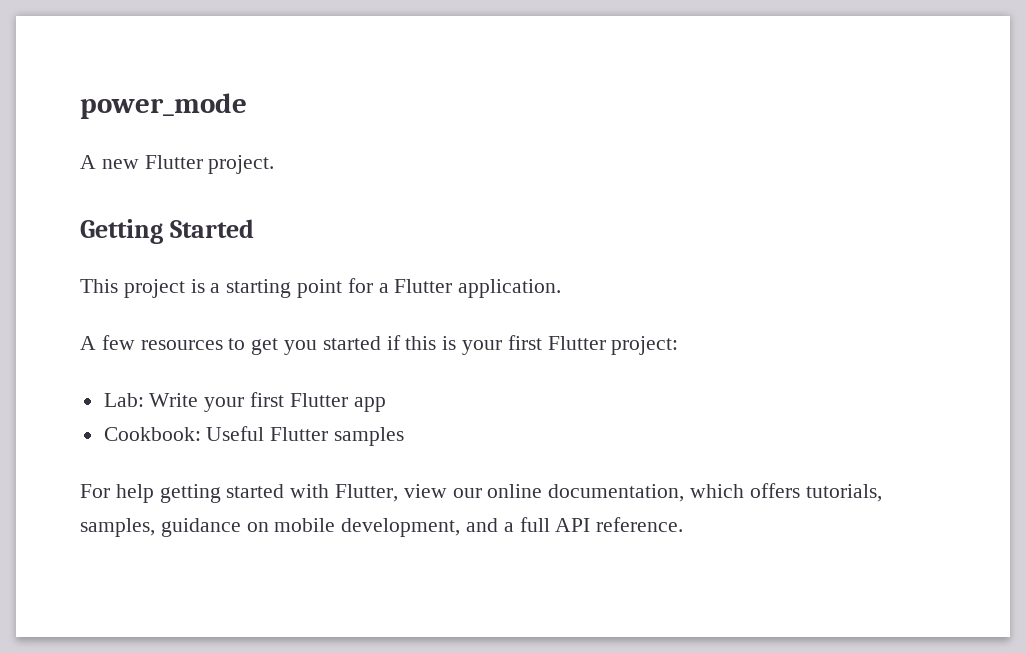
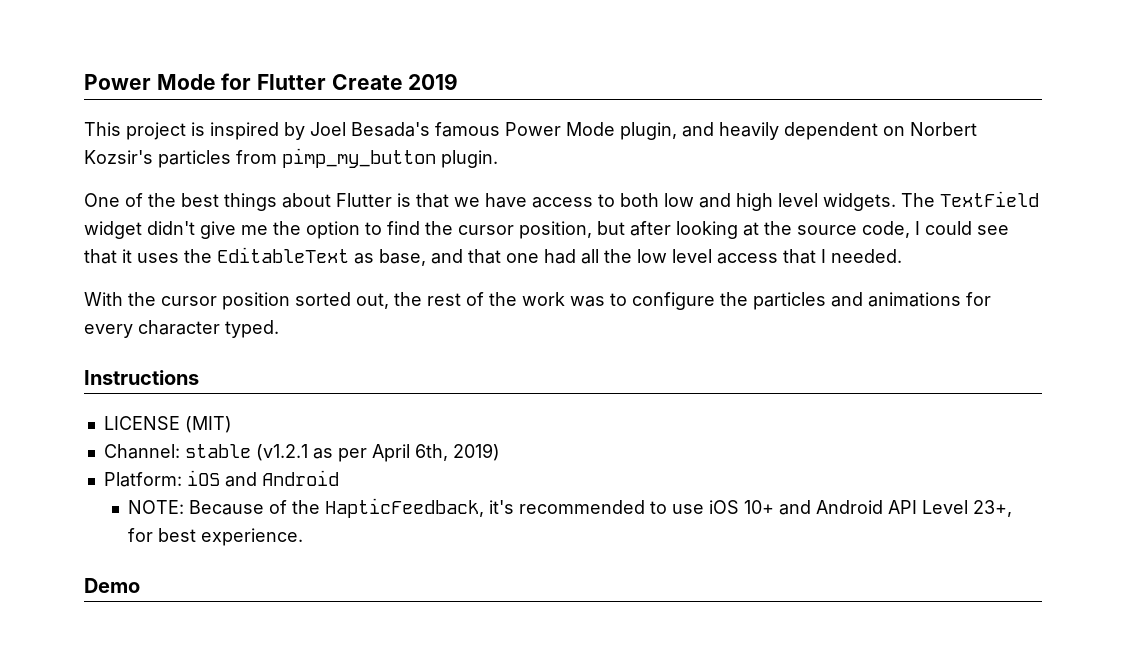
- power_mode
- A new Flutter project.
- Getting Started
- This project is a starting point for a Flutter application.
- A few resources to get you started if this is your first Flutter project:
- Lab: Write your first Flutter app
- Cookbook: Useful Flutter samples
- For help getting started with Flutter, view our online documentation, which offers tutorials, samples, guidance on mobile development, and a full API reference.
+ Power Mode for Flutter Create 2019
+ This project is inspired by Joel Besada's famous Power Mode plugin, and heavily dependent on Norbert Kozsir's particles from pimp_my_button plugin.
+ One of the best things about Flutter is that we have access to both low and high level widgets. The TextField widget didn't give me the option to find the cursor position, but after looking at the source code, I could see that it uses the EditableText as base, and that one had all the low level access that I needed.
+ With the cursor position sorted out, the rest of the work was to configure the particles and animations for every character typed.
+ Instructions
+ LICENSE (MIT)
+ Channel: stable (v1.2.1 as per April 6th, 2019)
+ Platform: iOS and Android
+ NOTE: Because of the HapticFeedback, it's recommended to use iOS 10+ and Android API Level 23+, for best experience.
+ Demo

